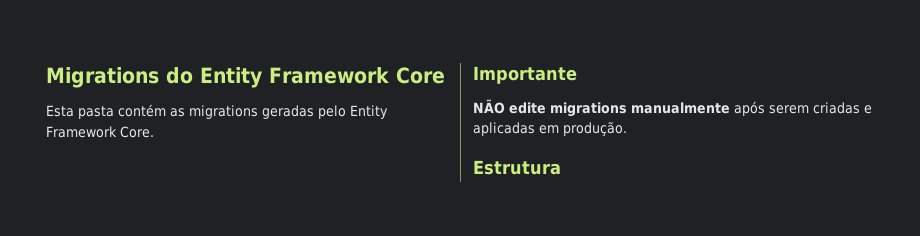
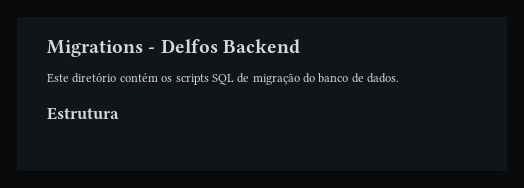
- Migrations do Entity Framework Core
- Esta pasta contém as migrations geradas pelo Entity Framework Core.
- Importante
- NÃO edite migrations manualmente após serem criadas e aplicadas em produção.
+ Migrations - Delfos Backend
+ Este diretório contém os scripts SQL de migração do banco de dados.

